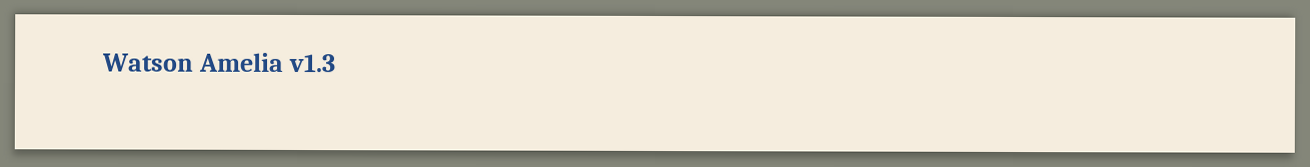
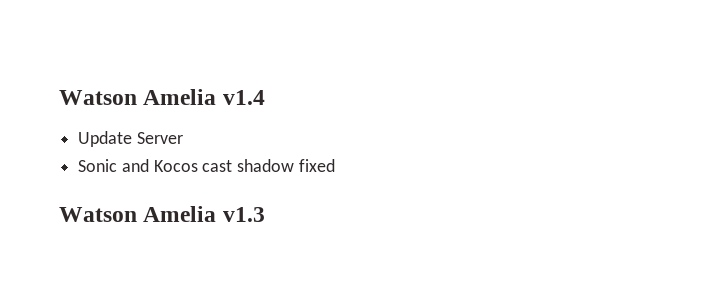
+ Watson Amelia v1.4
+ Update Server
+ Sonic and Kocos cast shadow fixed

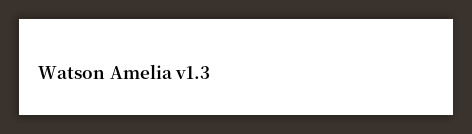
- Watson Amelia v1.4
- Update Server
- Sonic and Kocos cast shadow fixed

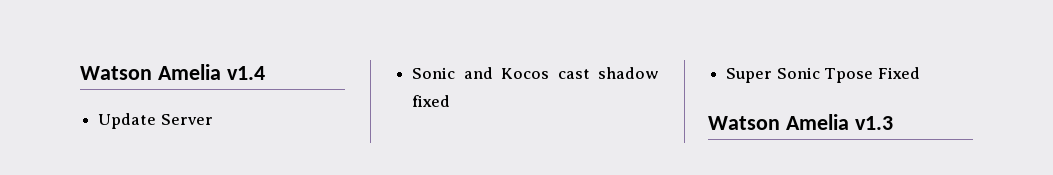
+ Watson Amelia v1.4
+ Update Server
+ Sonic and Kocos cast shadow fixed
+ Super Sonic Tpose Fixed

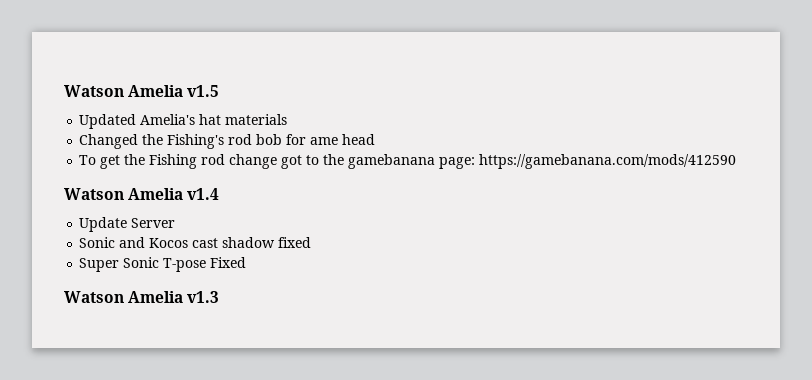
+ Watson Amelia v1.5
+ Updated Amelia's hat materials
+ Changed the Fishing's rod bob for ame head
+ To get the Fishing rod change got to the gamebanana page: https://gamebanana.com/mods/412590
- Super Sonic Tpose Fixed
+ Super Sonic T-pose Fixed

